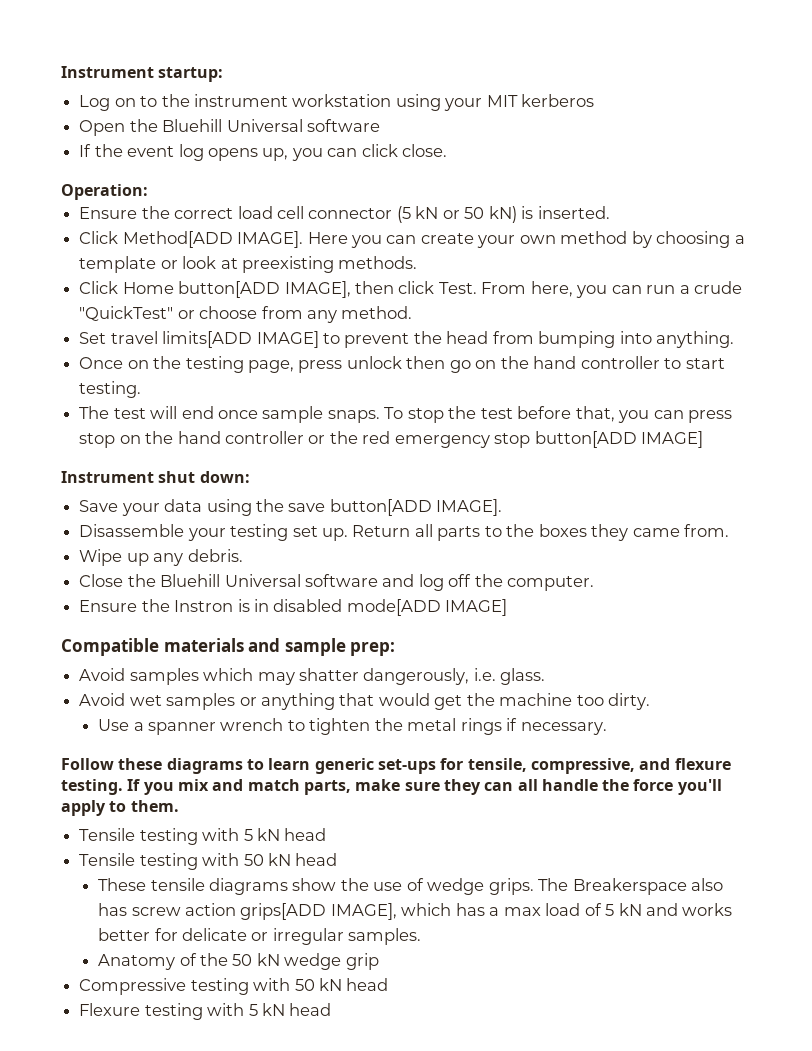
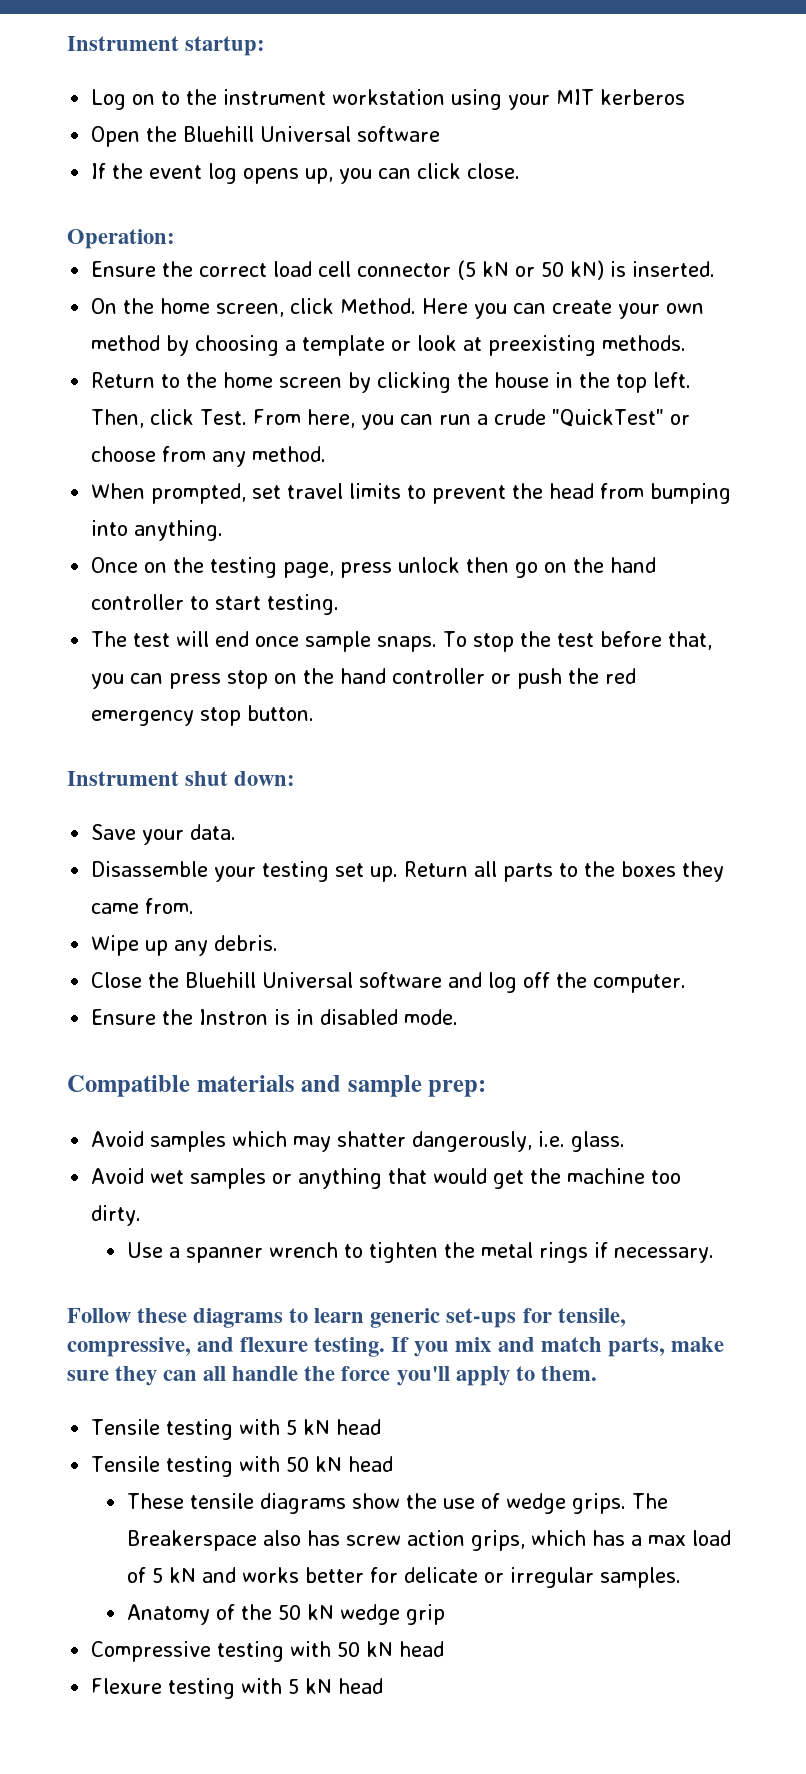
- Click Method[ADD IMAGE].
+ On the home screen, click Method.
- Click Home button[ADD IMAGE], then click Test.
+ Return to the home screen by clicking the house in the top left. Then, click Test.
- Set travel limits[ADD IMAGE] to prevent the head from bumping into anything.
+ When prompted, set travel limits to prevent the head from bumping into anything.
- To stop the test before that, you can press stop on the hand controller or the red emergency stop button[ADD IMAGE]
+ To stop the test before that, you can press stop on the hand controller or push the red emergency stop button.
- Save your data using the save button[ADD IMAGE].
+ Save your data.
- Ensure the Instron is in disabled mode[ADD IMAGE]
+ Ensure the Instron is in disabled mode.
- The Breakerspace also has screw action grips[ADD IMAGE], which has a max load of 5 kN and works better for delicate or irregular samples.
+ The Breakerspace also has screw action grips, which has a max load of 5 kN and works better for delicate or irregular samples.

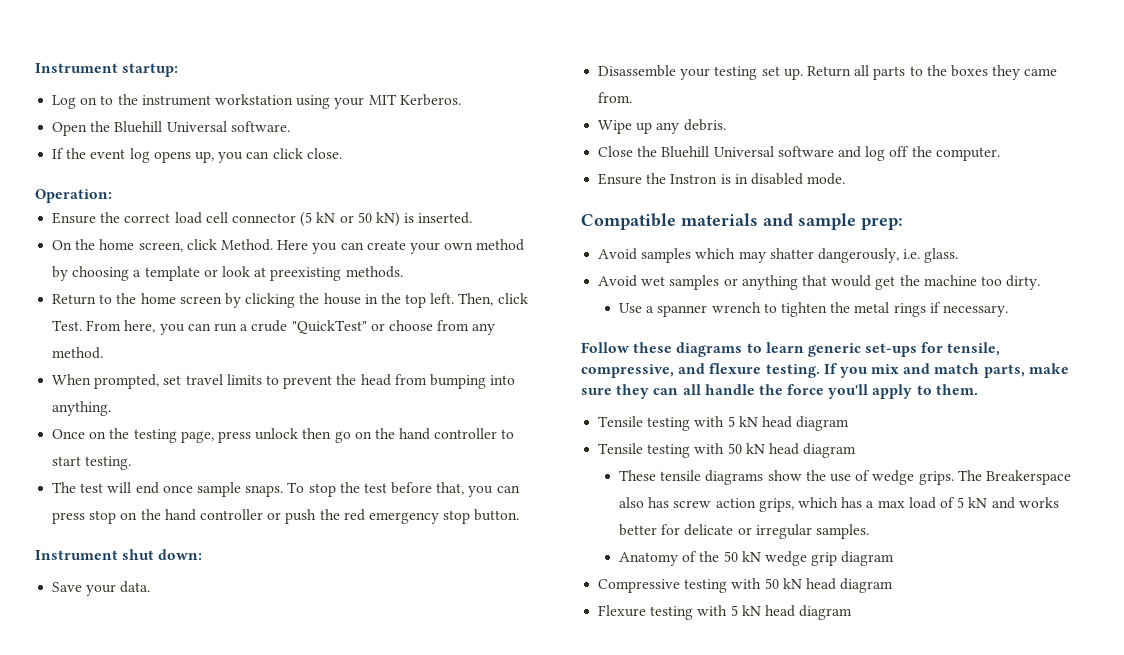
- Log on to the instrument workstation using your MIT kerberos
+ Log on to the instrument workstation using your MIT Kerberos.
- Open the Bluehill Universal software
+ Open the Bluehill Universal software.
- Tensile testing with 5 kN head
+ Tensile testing with 5 kN head diagram
- Tensile testing with 50 kN head
+ Tensile testing with 50 kN head diagram
- Anatomy of the 50 kN wedge grip
+ Anatomy of the 50 kN wedge grip diagram
- Compressive testing with 50 kN head
+ Compressive testing with 50 kN head diagram
- Flexure testing with 5 kN head
+ Flexure testing with 5 kN head diagram

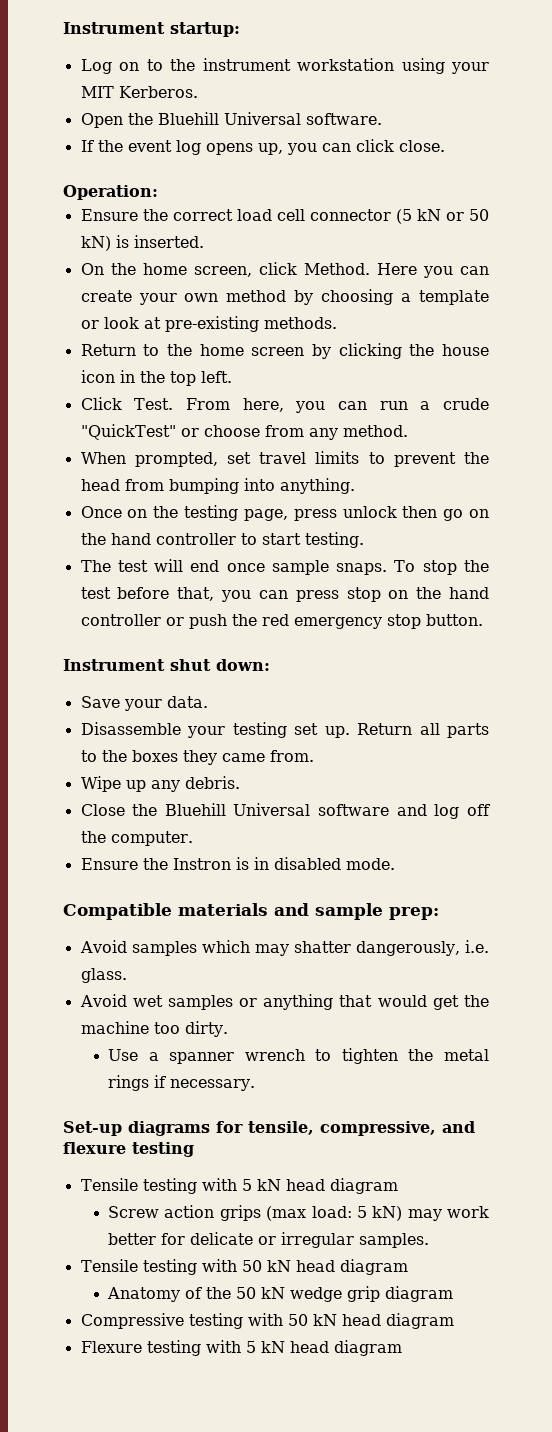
- Here you can create your own method by choosing a template or look at preexisting methods.
+ Here you can create your own method by choosing a template or look at pre-existing methods.
- Return to the home screen by clicking the house in the top left. Then, click Test.
+ Return to the home screen by clicking the house icon in the top left.
+ Click Test.
- Follow these diagrams to learn generic set-ups for tensile, compressive, and flexure testing. If you mix and match parts, make sure they can all handle the force you'll apply to them.
+ Set-up diagrams for tensile, compressive, and flexure testing
+ Screw action grips (max load: 5 kN) may work better for delicate or irregular samples.
- These tensile diagrams show the use of wedge grips. The Breakerspace also has screw action grips, which has a max load of 5 kN and works better for delicate or irregular samples.

